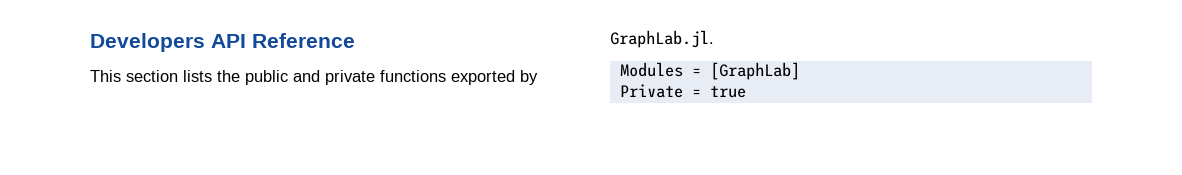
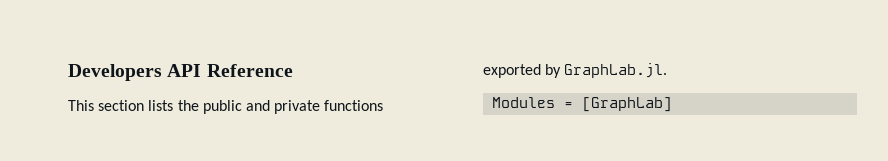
- Private = true

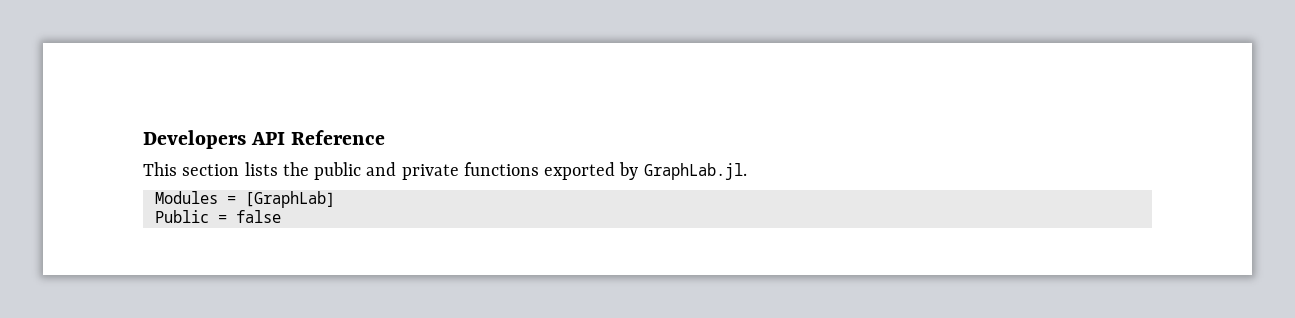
+ Public = false

